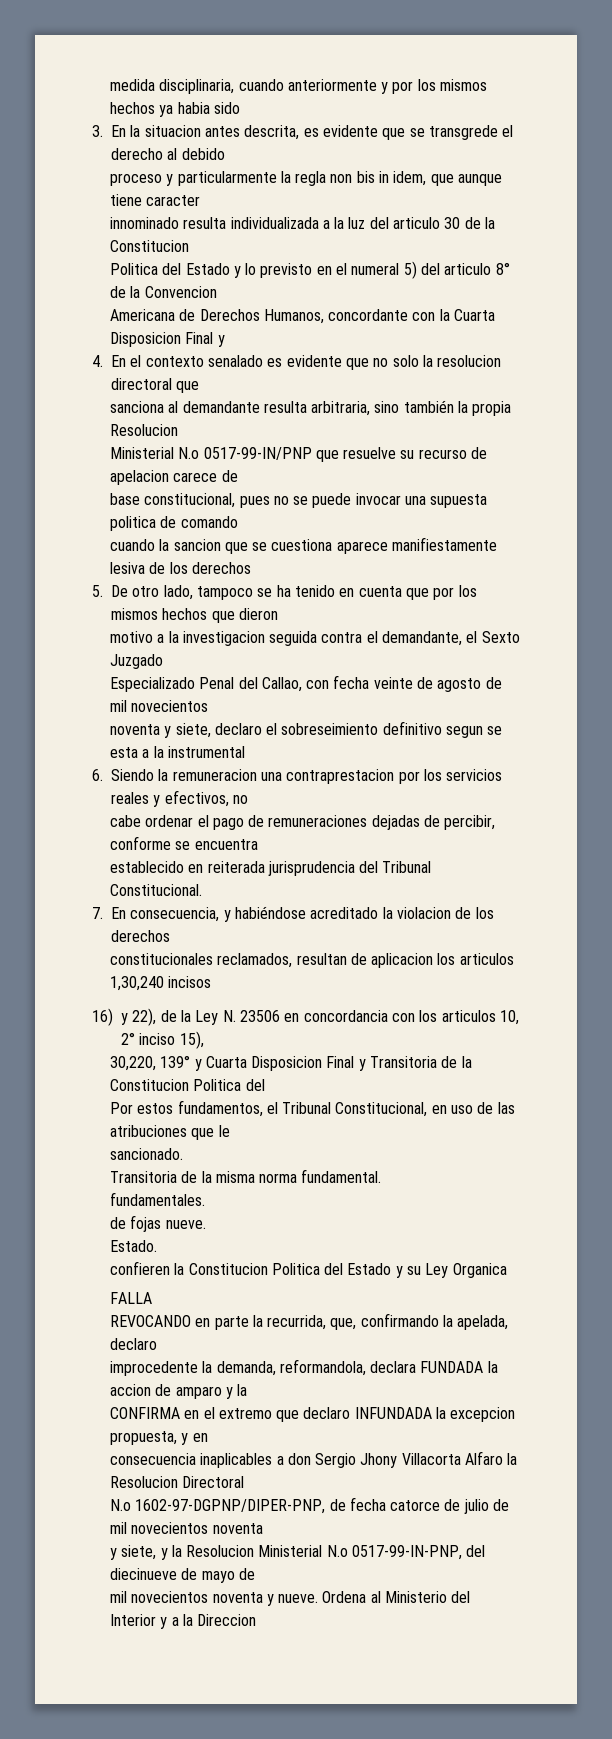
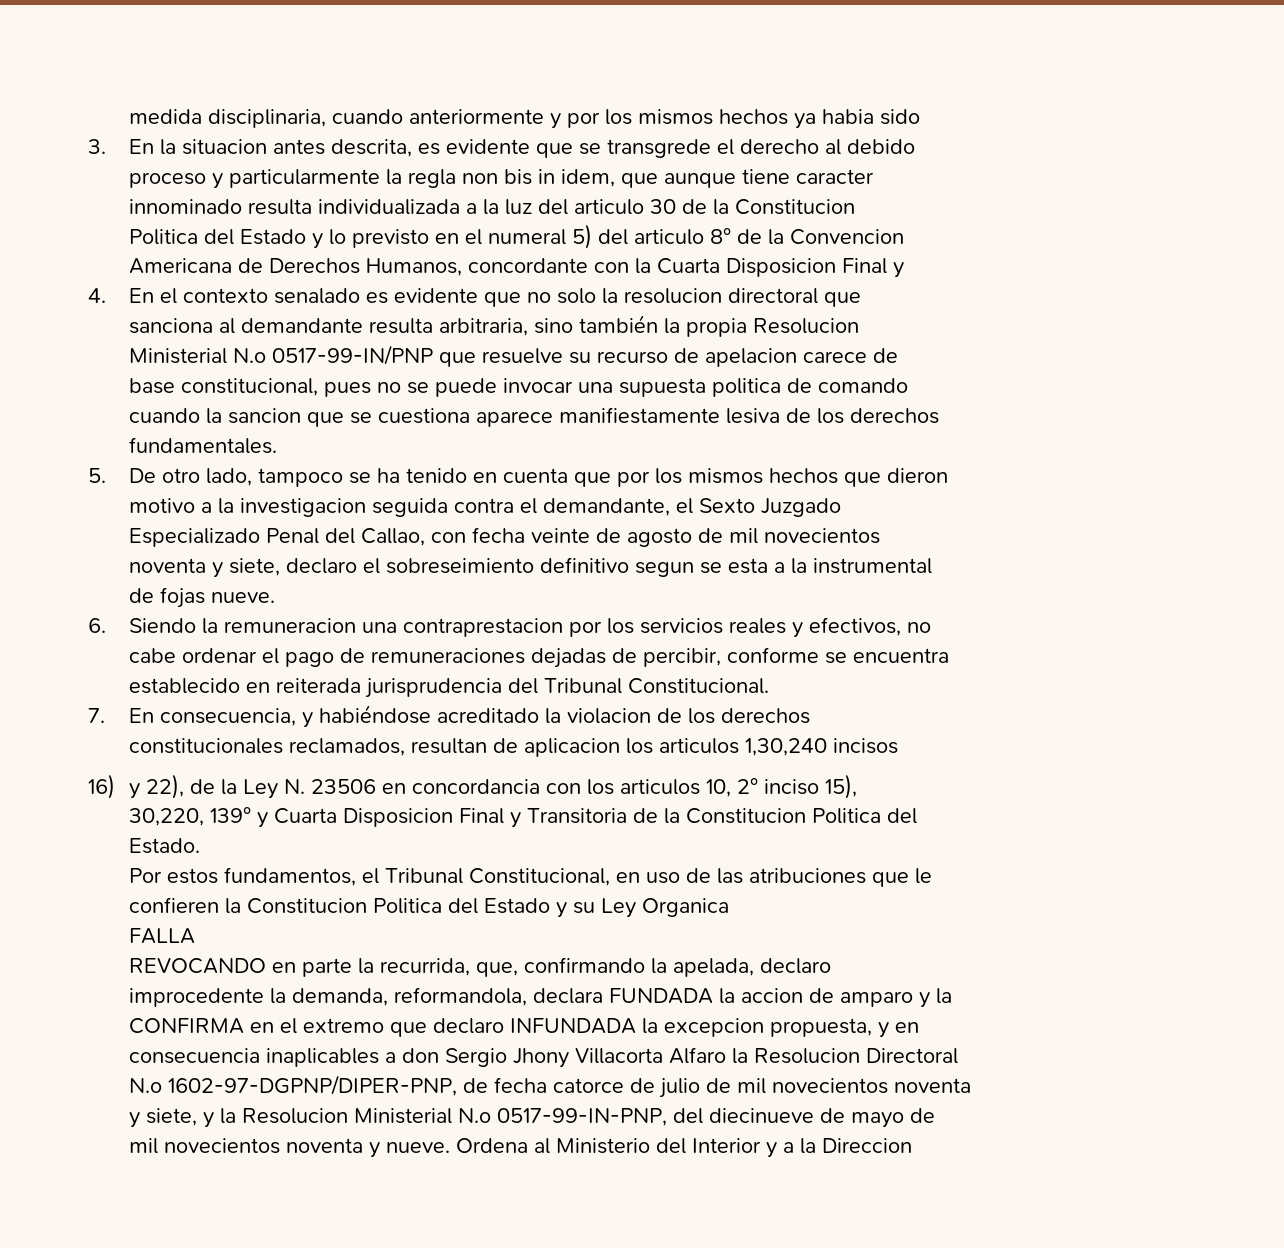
+ fundamentales.
+ de fojas nueve.
+ Estado.
- sancionado.
- Transitoria de la misma norma fundamental.
- fundamentales.
- de fojas nueve.
- Estado.

